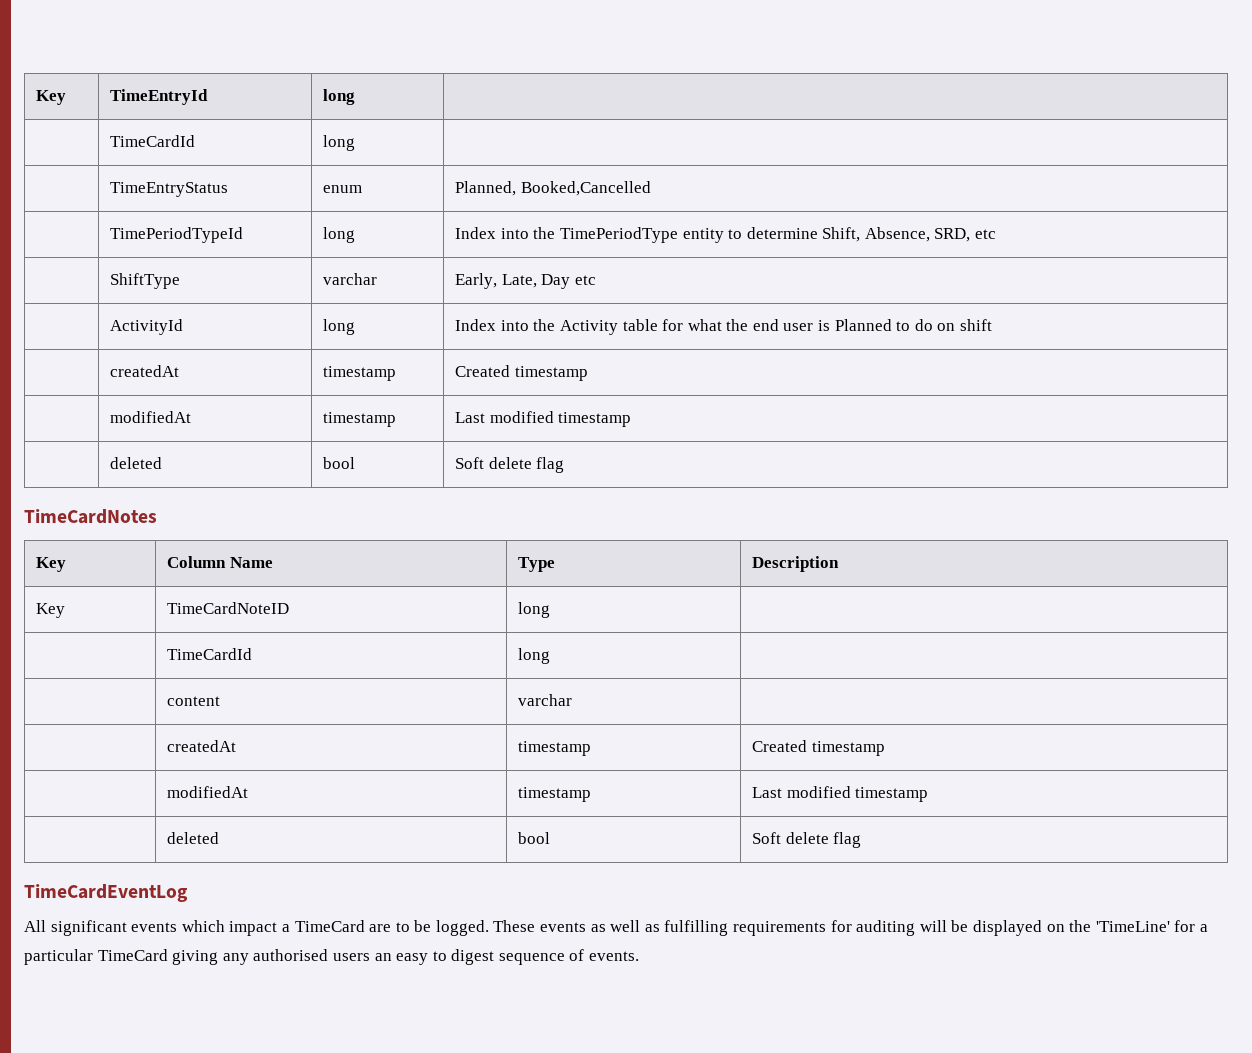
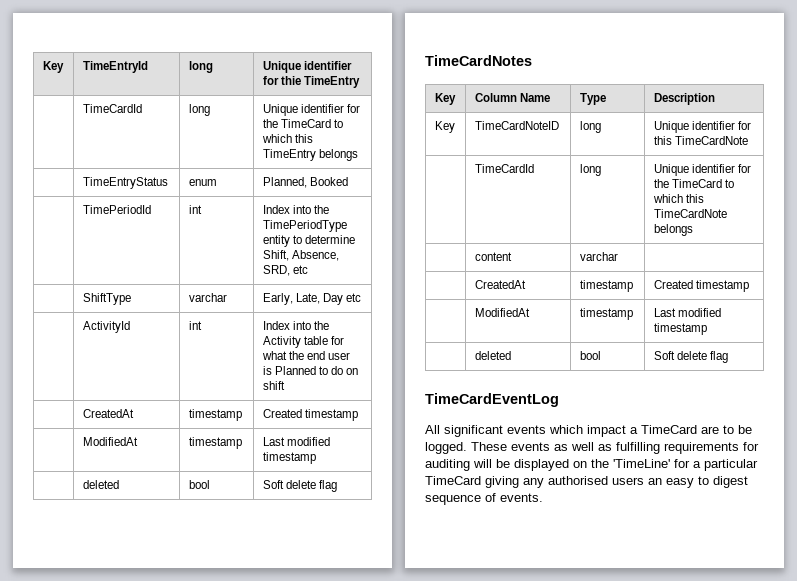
- Key | TimeEntryId | long |
- | TimeCardId | long |
+ Key | TimeEntryId | long | Unique identifier for thie TimeEntry
+ | TimeCardId | long | Unique identifier for the TimeCard to which this TimeEntry belongs
- | TimeEntryStatus | enum | Planned, Booked,Cancelled
- | TimePeriodTypeId | long | Index into the TimePeriodType entity to determine Shift, Absence, SRD, etc
+ | TimeEntryStatus | enum | Planned, Booked
+ | TimePeriodId | int | Index into the TimePeriodType entity to determine Shift, Absence, SRD, etc
- | ActivityId | long | Index into the Activity table for what the end user is Planned to do on shift
- | createdAt | timestamp | Created timestamp
- | modifiedAt | timestamp | Last modified timestamp
+ | ActivityId | int | Index into the Activity table for what the end user is Planned to do on shift
+ | CreatedAt | timestamp | Created timestamp
+ | ModifiedAt | timestamp | Last modified timestamp
- Key | TimeCardNoteID | long |
- | TimeCardId | long |
+ Key | TimeCardNoteID | long | Unique identifier for this TimeCardNote
+ | TimeCardId | long | Unique identifier for the TimeCard to which this TimeCardNote belongs
  | content | varchar |
- | createdAt | timestamp | Created timestamp
- | modifiedAt | timestamp | Last modified timestamp
+ | CreatedAt | timestamp | Created timestamp
+ | ModifiedAt | timestamp | Last modified timestamp

